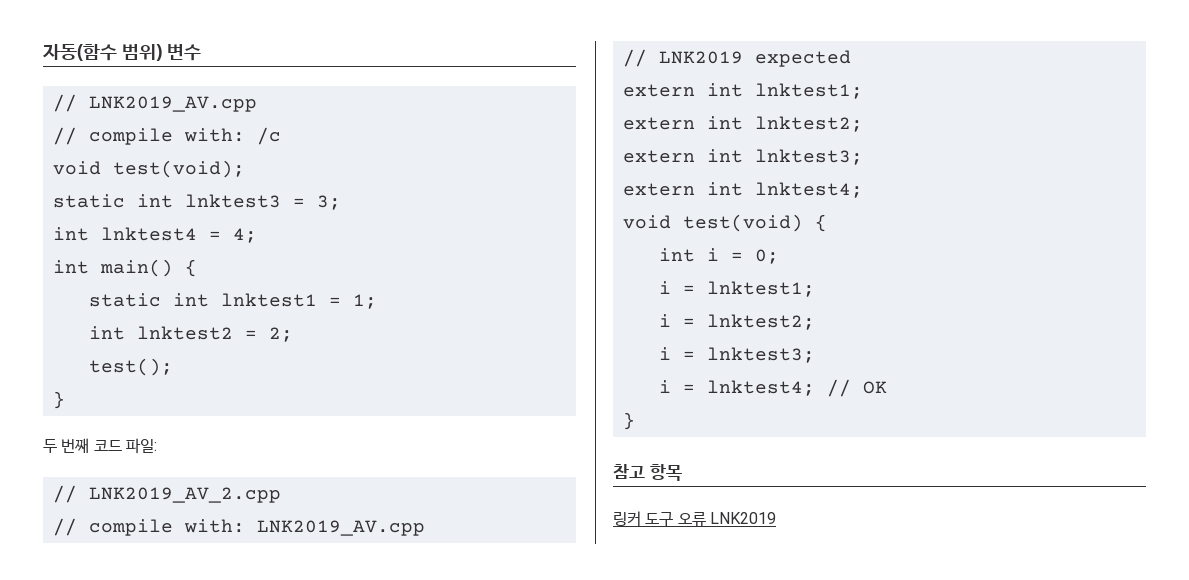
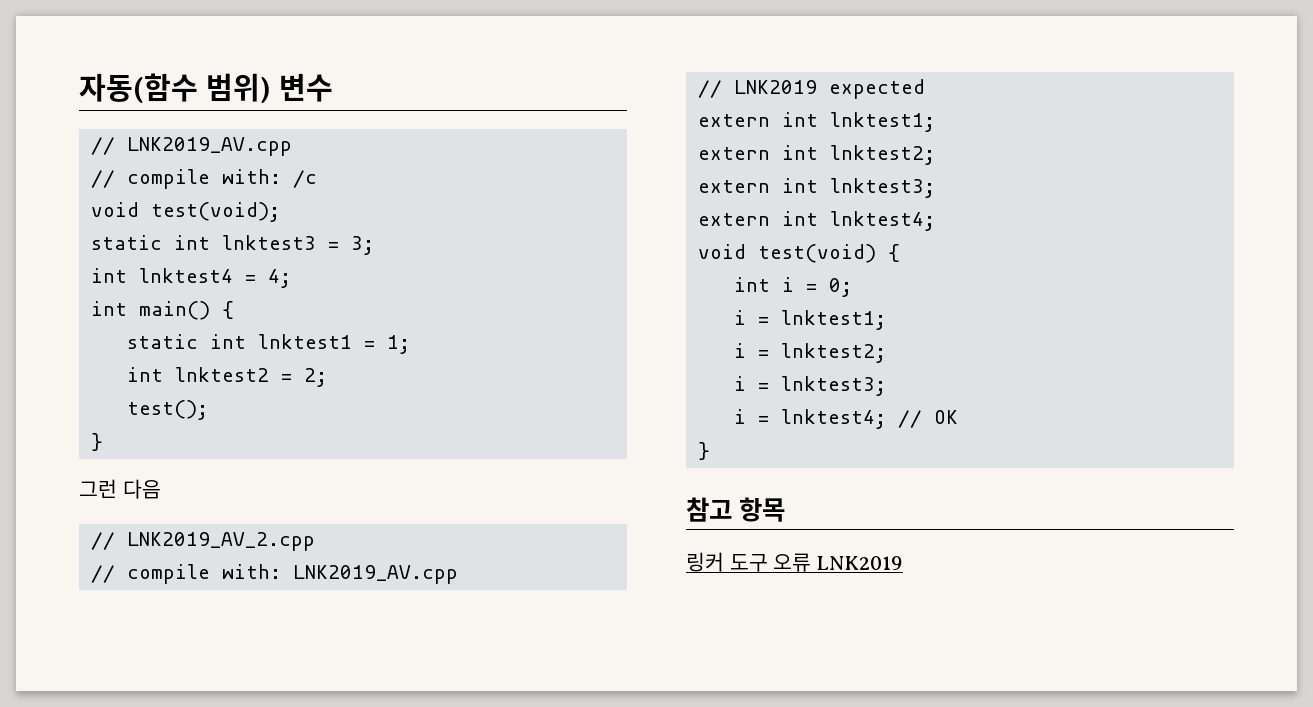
- 두 번째 코드 파일:
+ 그런 다음

